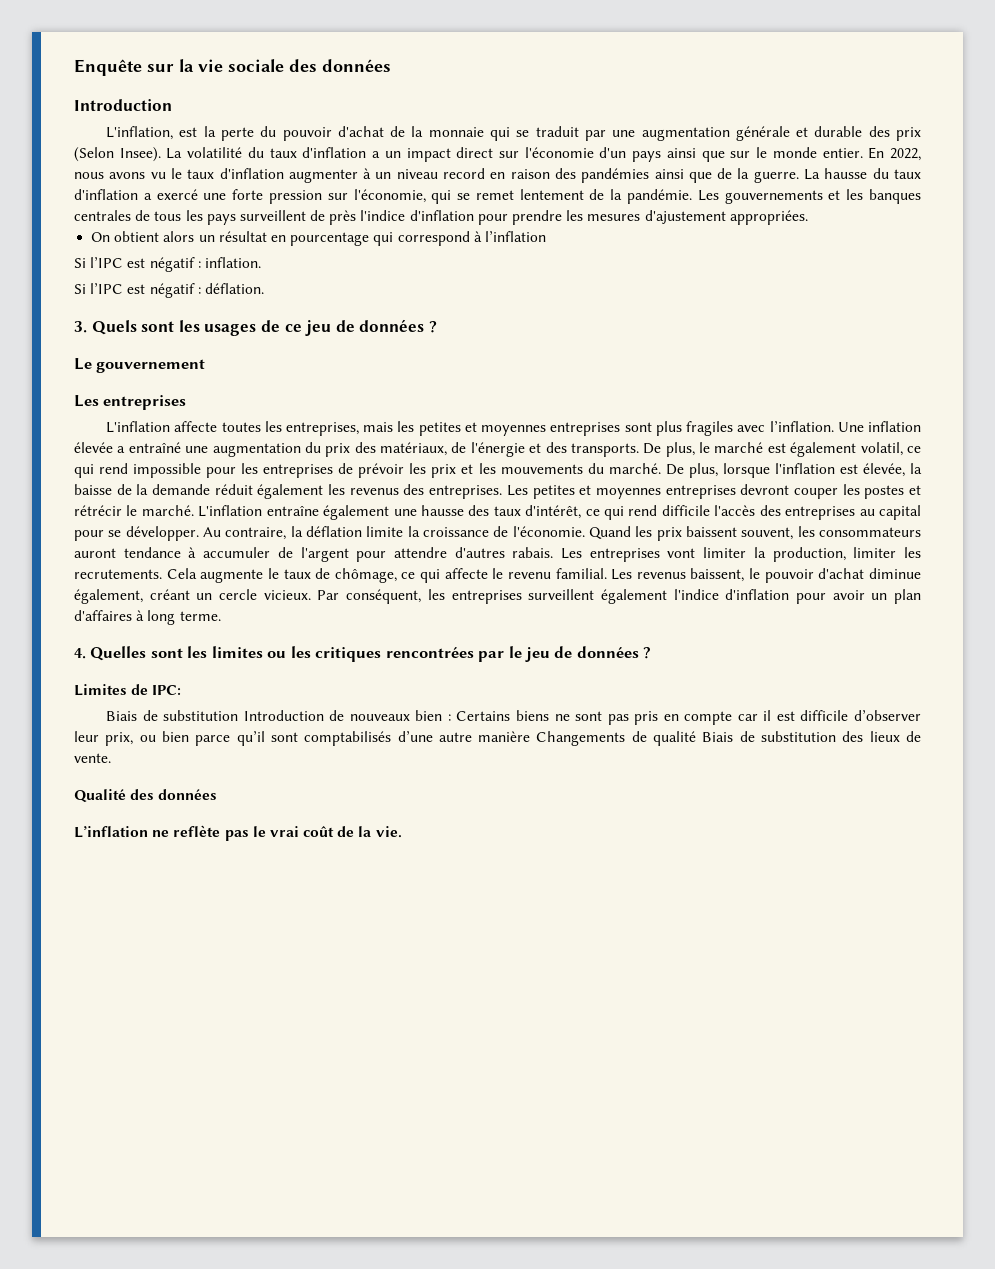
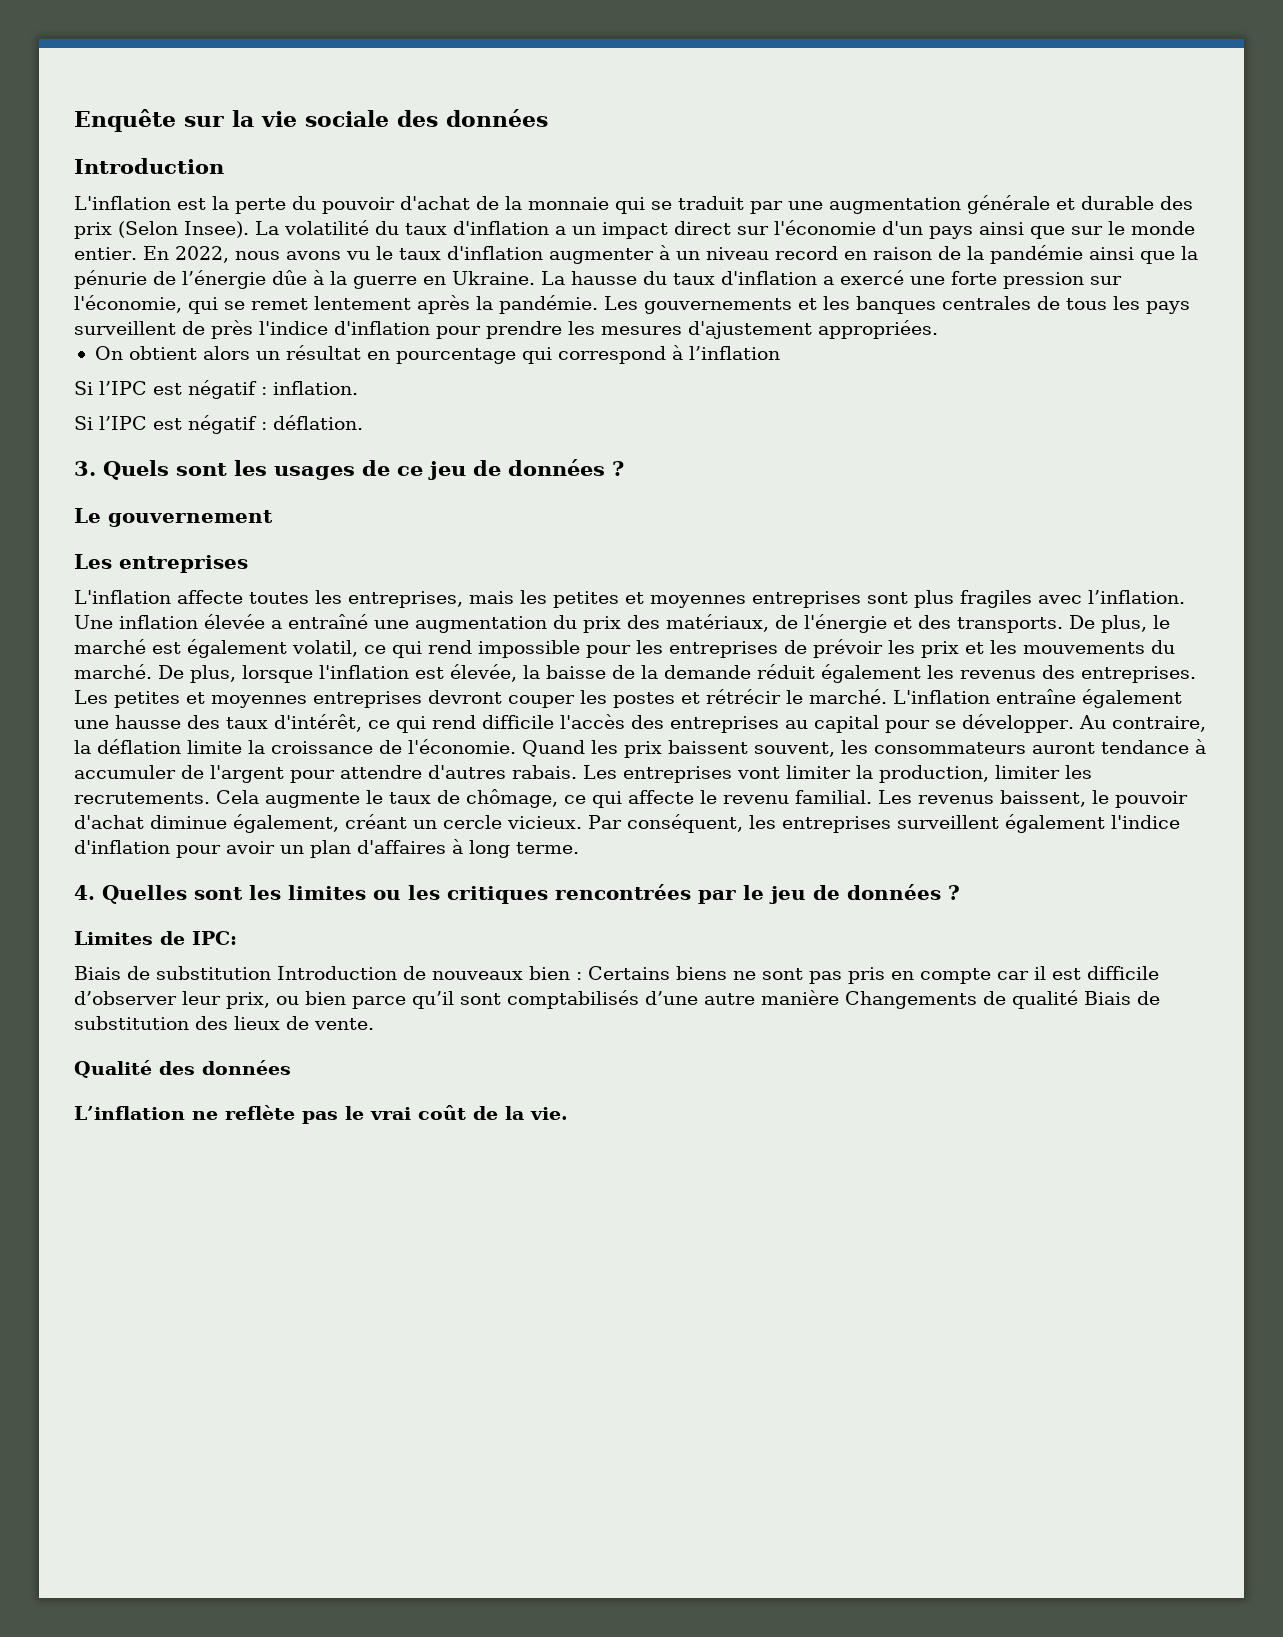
- L'inflation, est la perte du pouvoir d'achat de la monnaie qui se traduit par une augmentation générale et durable des prix (Selon Insee).
+ L'inflation est la perte du pouvoir d'achat de la monnaie qui se traduit par une augmentation générale et durable des prix (Selon Insee).
- En 2022, nous avons vu le taux d'inflation augmenter à un niveau record en raison des pandémies ainsi que de la guerre.
+ En 2022, nous avons vu le taux d'inflation augmenter à un niveau record en raison de la pandémie ainsi que la pénurie de l’énergie dûe à la guerre en Ukraine.
- La hausse du taux d'inflation a exercé une forte pression sur l'économie, qui se remet lentement de la pandémie.
+ La hausse du taux d'inflation a exercé une forte pression sur l'économie, qui se remet lentement après la pandémie.

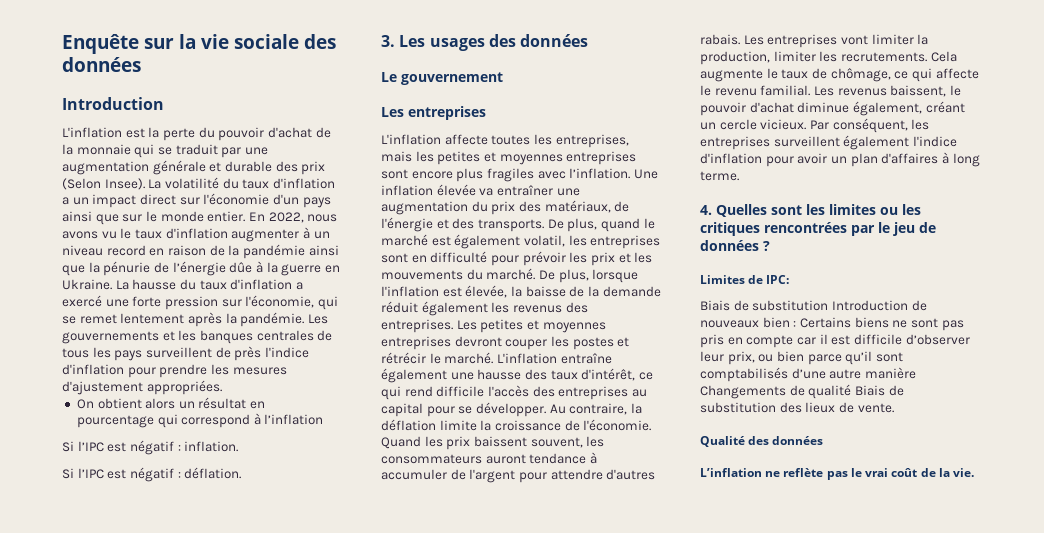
- 3. Quels sont les usages de ce jeu de données ?
+ 3. Les usages des données
- L'inflation affecte toutes les entreprises, mais les petites et moyennes entreprises sont plus fragiles avec l’inflation.
+ L'inflation affecte toutes les entreprises, mais les petites et moyennes entreprises sont encore plus fragiles avec l’inflation.
- Une inflation élevée a entraîné une augmentation du prix des matériaux, de l'énergie et des transports.
+ Une inflation élevée va entraîner une augmentation du prix des matériaux, de l'énergie et des transports.
- De plus, le marché est également volatil, ce qui rend impossible pour les entreprises de prévoir les prix et les mouvements du marché.
+ De plus, quand le marché est également volatil, les entreprises sont en difficulté pour prévoir les prix et les mouvements du marché.

